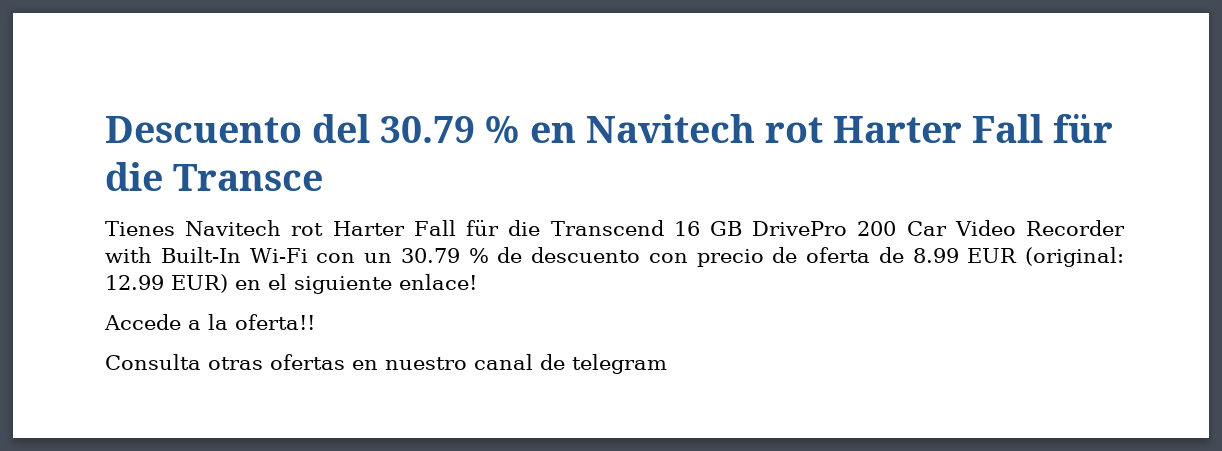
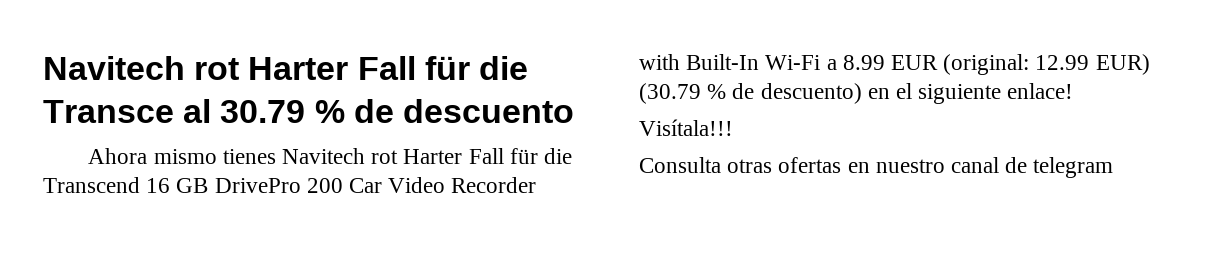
- Descuento del 30.79 % en Navitech rot Harter Fall für die Transce
- Tienes Navitech rot Harter Fall für die Transcend 16 GB DrivePro 200 Car Video Recorder with Built-In Wi-Fi con un 30.79 % de descuento con precio de oferta de 8.99 EUR (original: 12.99 EUR) en el siguiente enlace!
+ Navitech rot Harter Fall für die Transce al 30.79 % de descuento
+ Ahora mismo tienes Navitech rot Harter Fall für die Transcend 16 GB DrivePro 200 Car Video Recorder with Built-In Wi-Fi a 8.99 EUR (original: 12.99 EUR) (30.79 % de descuento) en el siguiente enlace!
- Accede a la oferta!!
+ Visítala!!!

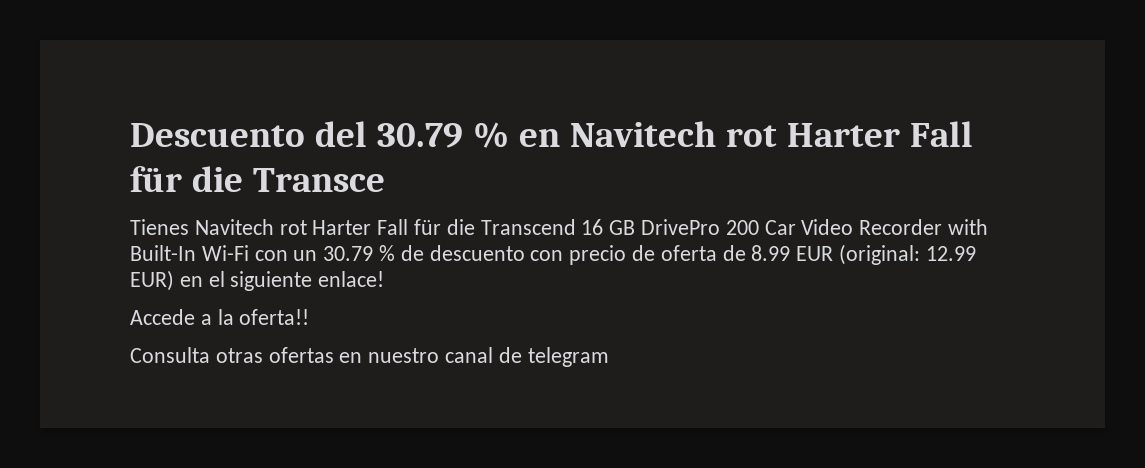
- Navitech rot Harter Fall für die Transce al 30.79 % de descuento
- Ahora mismo tienes Navitech rot Harter Fall für die Transcend 16 GB DrivePro 200 Car Video Recorder with Built-In Wi-Fi a 8.99 EUR (original: 12.99 EUR) (30.79 % de descuento) en el siguiente enlace!
+ Descuento del 30.79 % en Navitech rot Harter Fall für die Transce
+ Tienes Navitech rot Harter Fall für die Transcend 16 GB DrivePro 200 Car Video Recorder with Built-In Wi-Fi con un 30.79 % de descuento con precio de oferta de 8.99 EUR (original: 12.99 EUR) en el siguiente enlace!
- Visítala!!!
+ Accede a la oferta!!

